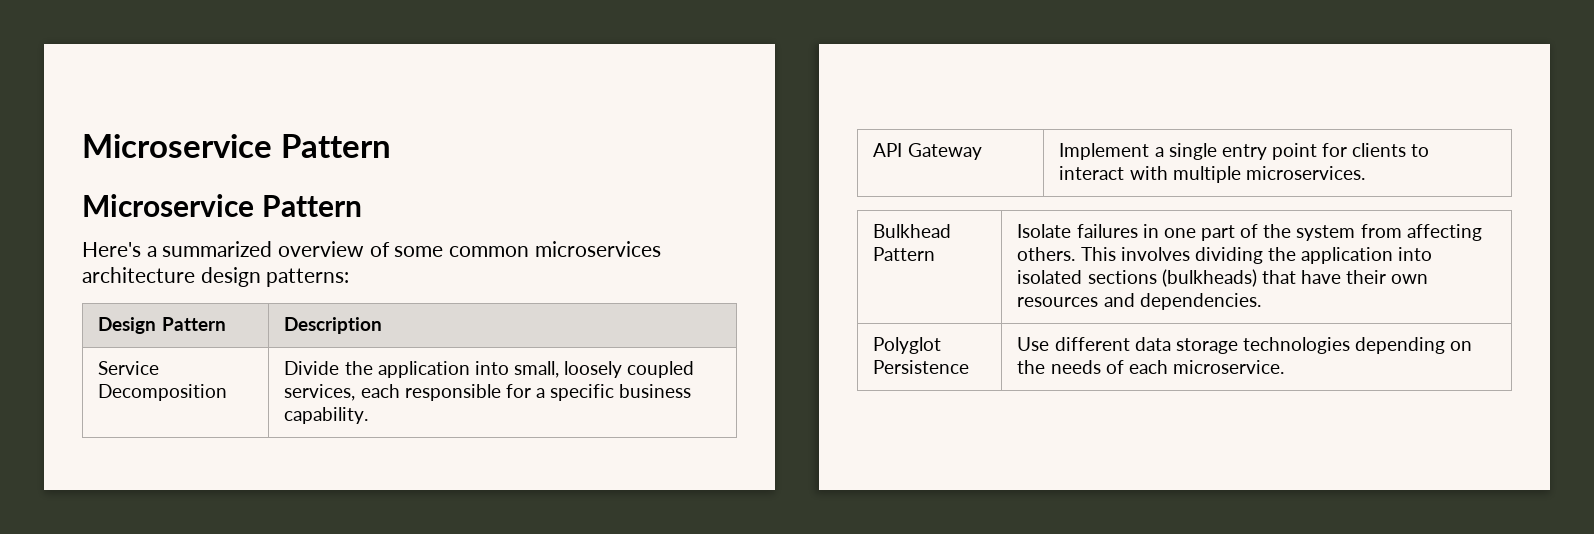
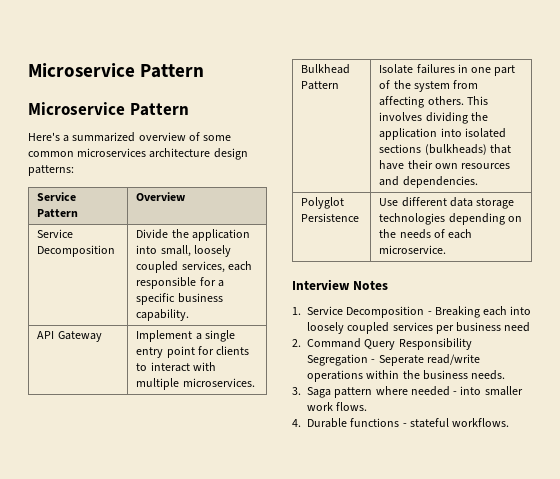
- Design Pattern | Description
+ Service Pattern | Overview
+ Interview Notes
+ 1. Service Decomposition - Breaking each into loosely coupled services per business need
+ 2. Command Query Responsibility Segregation - Seperate read/write operations within the business needs.
+ 3. Saga pattern where needed - into smaller work flows.
+ 4. Durable functions - stateful workflows.

